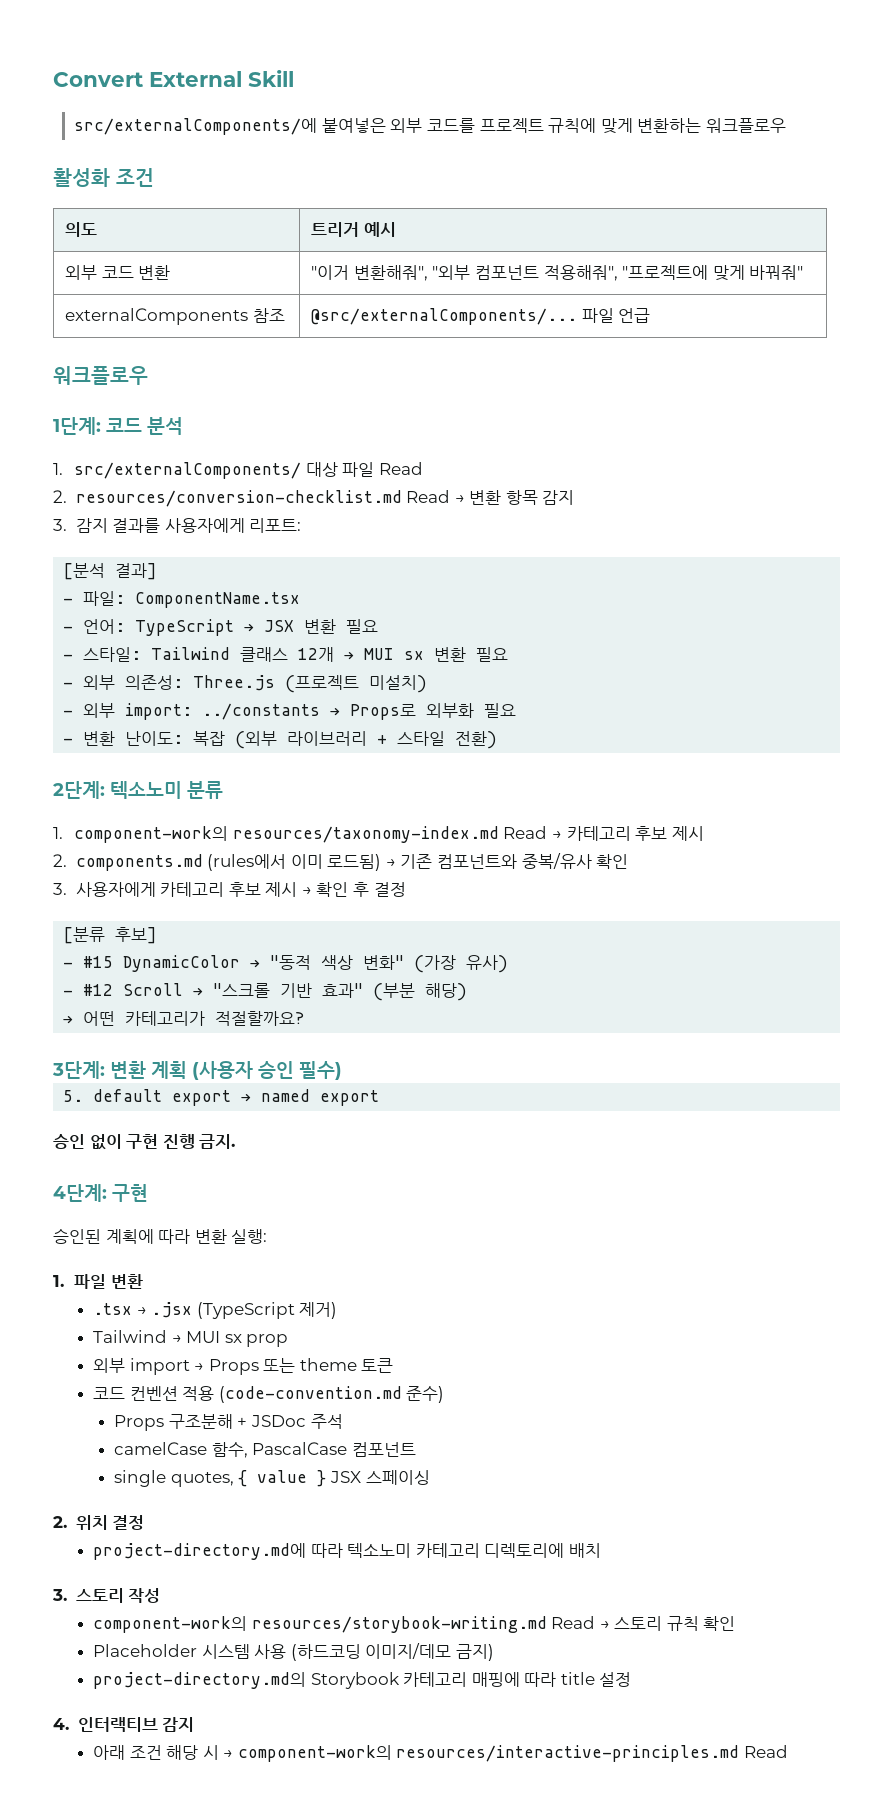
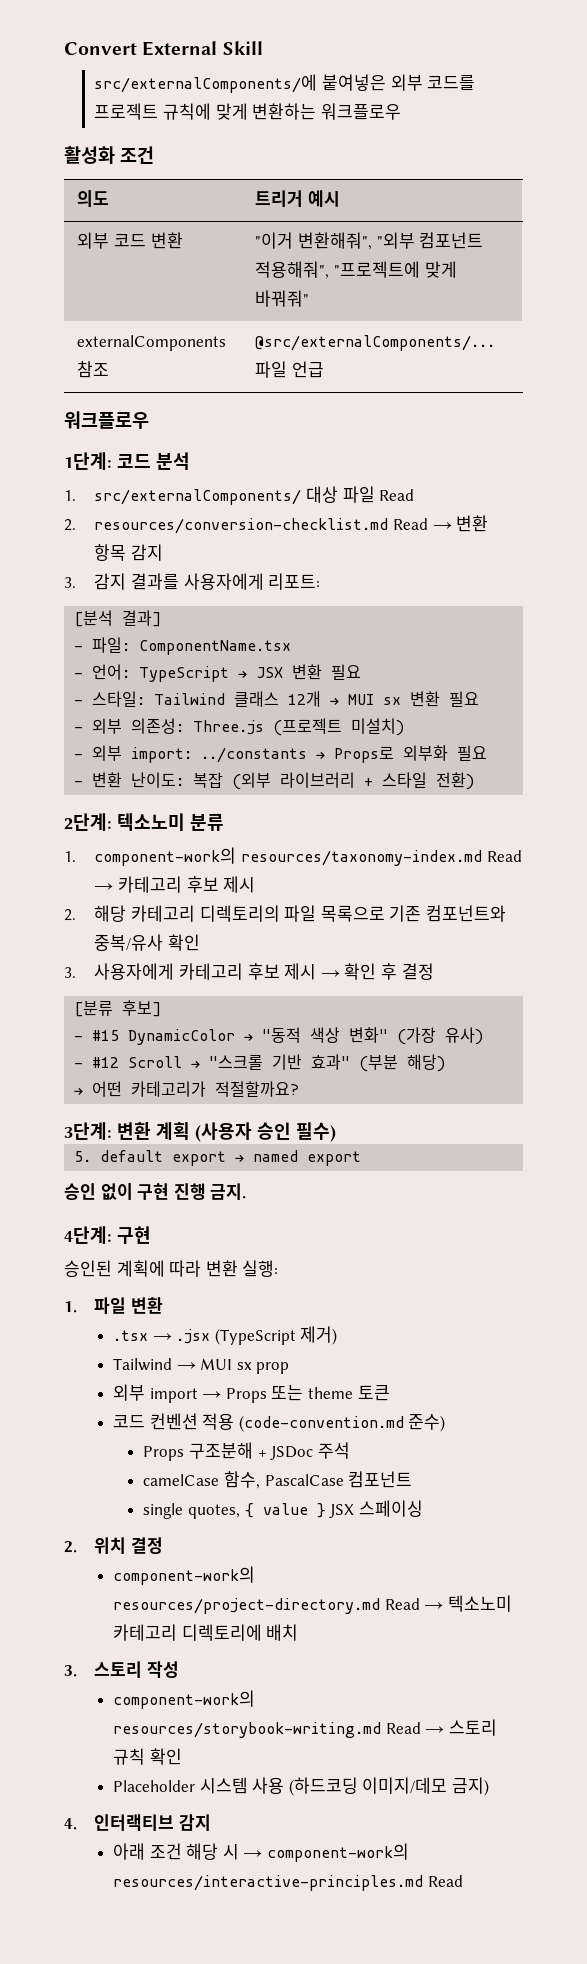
- 2. components.md (rules에서 이미 로드됨) → 기존 컴포넌트와 중복/유사 확인
+ 2. 해당 카테고리 디렉토리의 파일 목록으로 기존 컴포넌트와 중복/유사 확인
- project-directory.md에 따라 텍소노미 카테고리 디렉토리에 배치
+ component-work의 resources/project-directory.md Read → 텍소노미 카테고리 디렉토리에 배치
- project-directory.md의 Storybook 카테고리 매핑에 따라 title 설정

